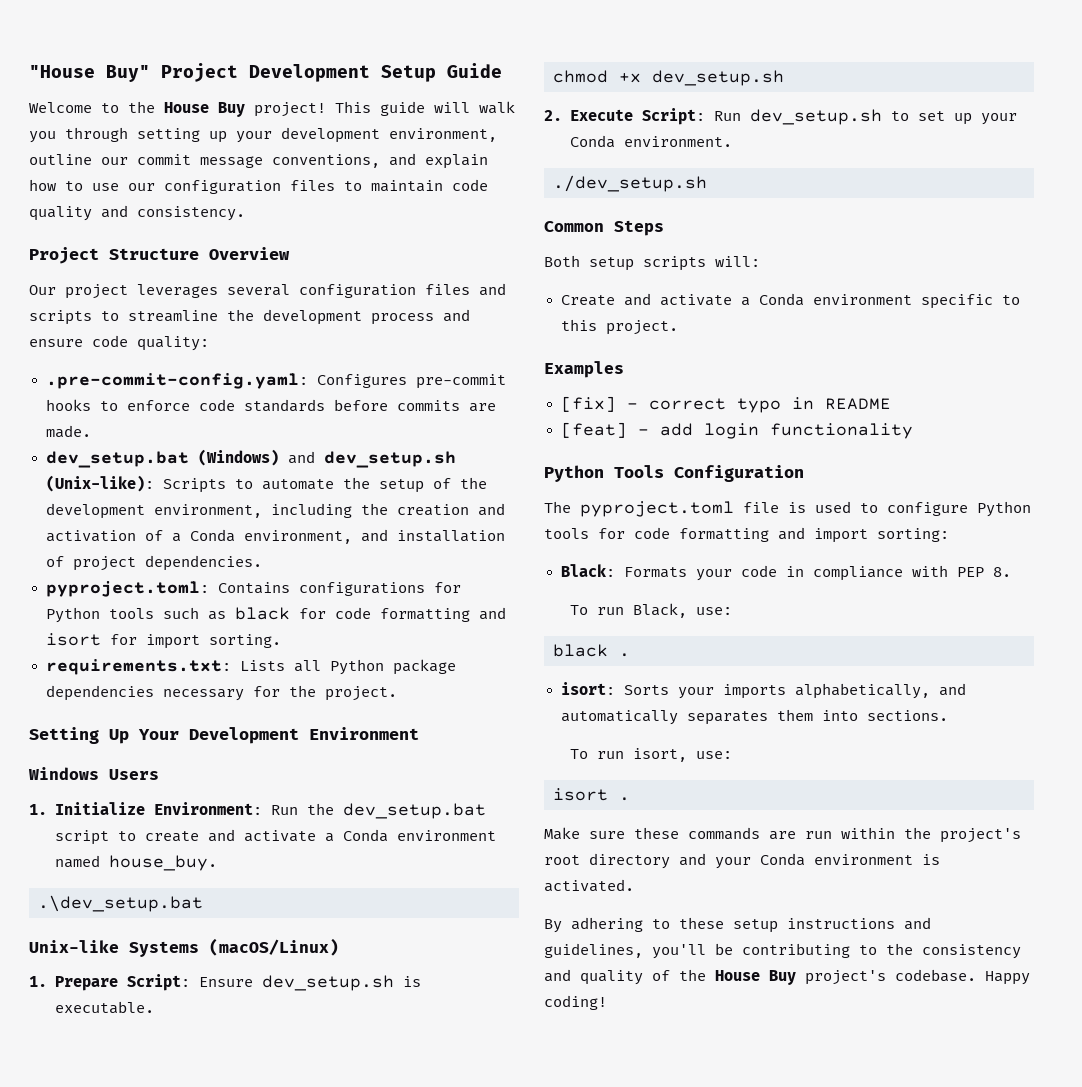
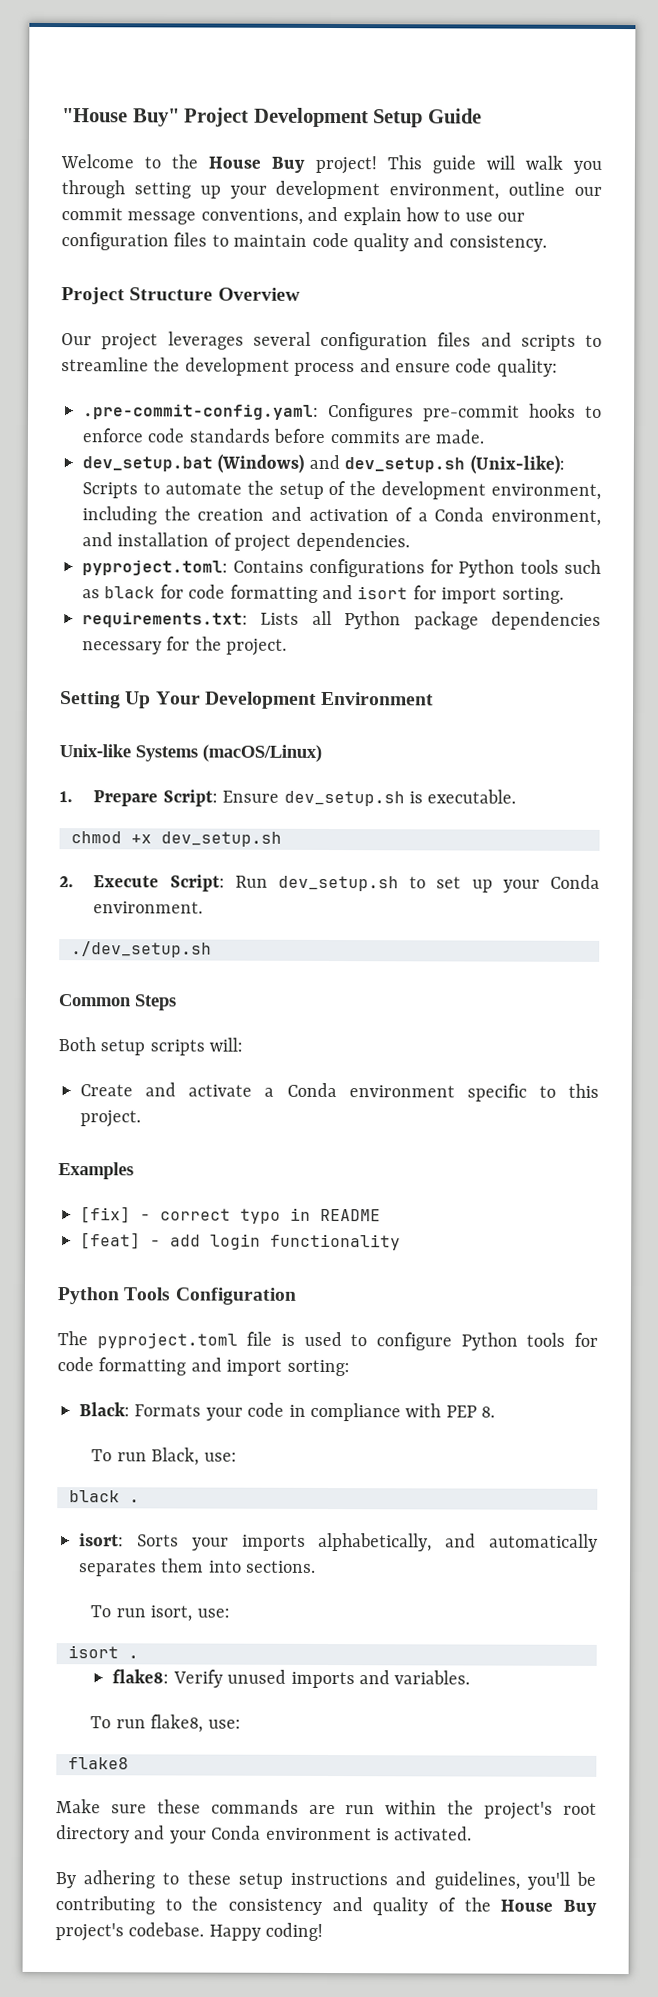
- Windows Users
- 1. Initialize Environment: Run the dev_setup.bat script to create and activate a Conda environment named house_buy.
- .\dev_setup.bat
+ flake8: Verify unused imports and variables.
+ To run flake8, use:
+ flake8

